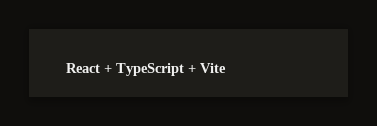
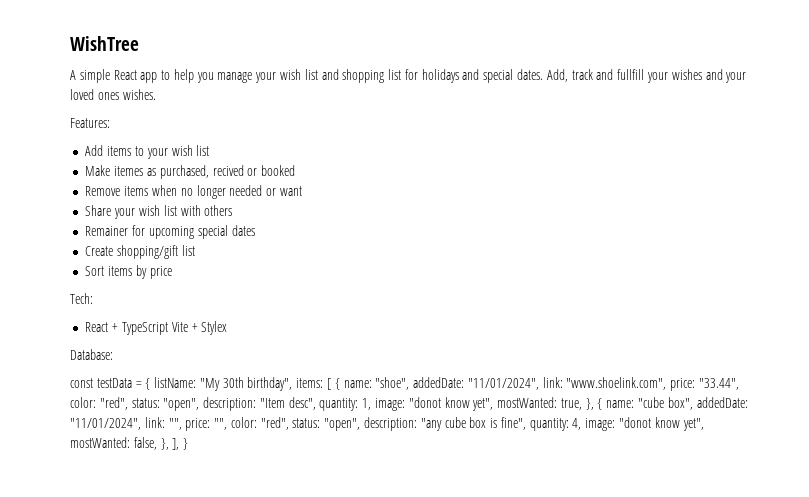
- React + TypeScript + Vite
+ WishTree
+ A simple React app to help you manage your wish list and shopping list for holidays and special dates. Add, track and fullfill your wishes and your loved ones wishes.
+ Features:
+ Add items to your wish list
+ Make itemes as purchased, recived or booked
+ Remove items when no longer needed or want
+ Share your wish list with others
+ Remainer for upcoming special dates
+ Create shopping/gift list
+ Sort items by price
+ Tech:
+ React + TypeScript Vite + Stylex
+ Database:
+ const testData = { listName: "My 30th birthday", items: [ { name: "shoe", addedDate: "11/01/2024", link: "www.shoelink.com", price: "33.44", color: "red", status: "open", description: "Item desc", quantity: 1, image: "donot know yet", mostWanted: true, }, { name: "cube box", addedDate: "11/01/2024", link: "", price: "", color: "red", status: "open", description: "any cube box is fine", quantity: 4, image: "donot know yet", mostWanted: false, }, ], }

